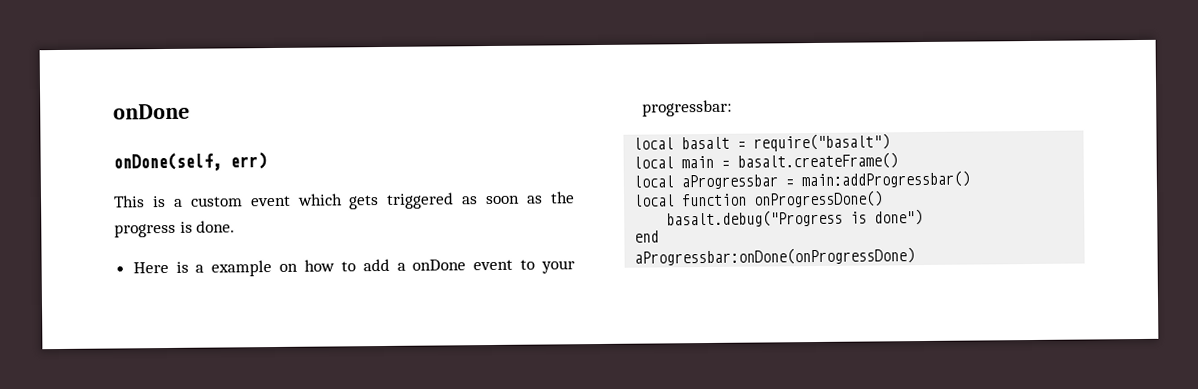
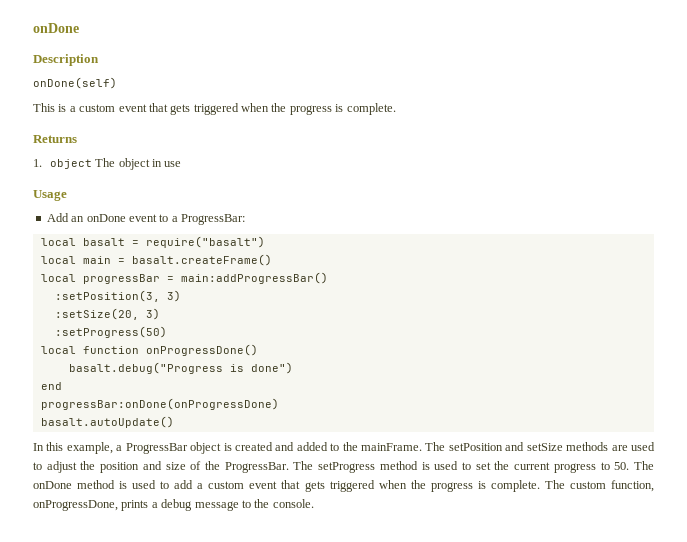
- onDone(self, err)
+ Description
+ onDone(self)
- This is a custom event which gets triggered as soon as the progress is done.
- Here is a example on how to add a onDone event to your progressbar:
+ This is a custom event that gets triggered when the progress is complete.
+ Returns
+ 1. object The object in use
+ Usage
+ Add an onDone event to a ProgressBar:
- local aProgressbar = main:addProgressbar()
+ local progressBar = main:addProgressBar()
+ :setPosition(3, 3)
+ :setSize(20, 3)
+ :setProgress(50)
- aProgressbar:onDone(onProgressDone)
+ progressBar:onDone(onProgressDone)
+ basalt.autoUpdate()
+ In this example, a ProgressBar object is created and added to the mainFrame. The setPosition and setSize methods are used to adjust the position and size of the ProgressBar. The setProgress method is used to set the current progress to 50. The onDone method is used to add a custom event that gets triggered when the progress is complete. The custom function, onProgressDone, prints a debug message to the console.

